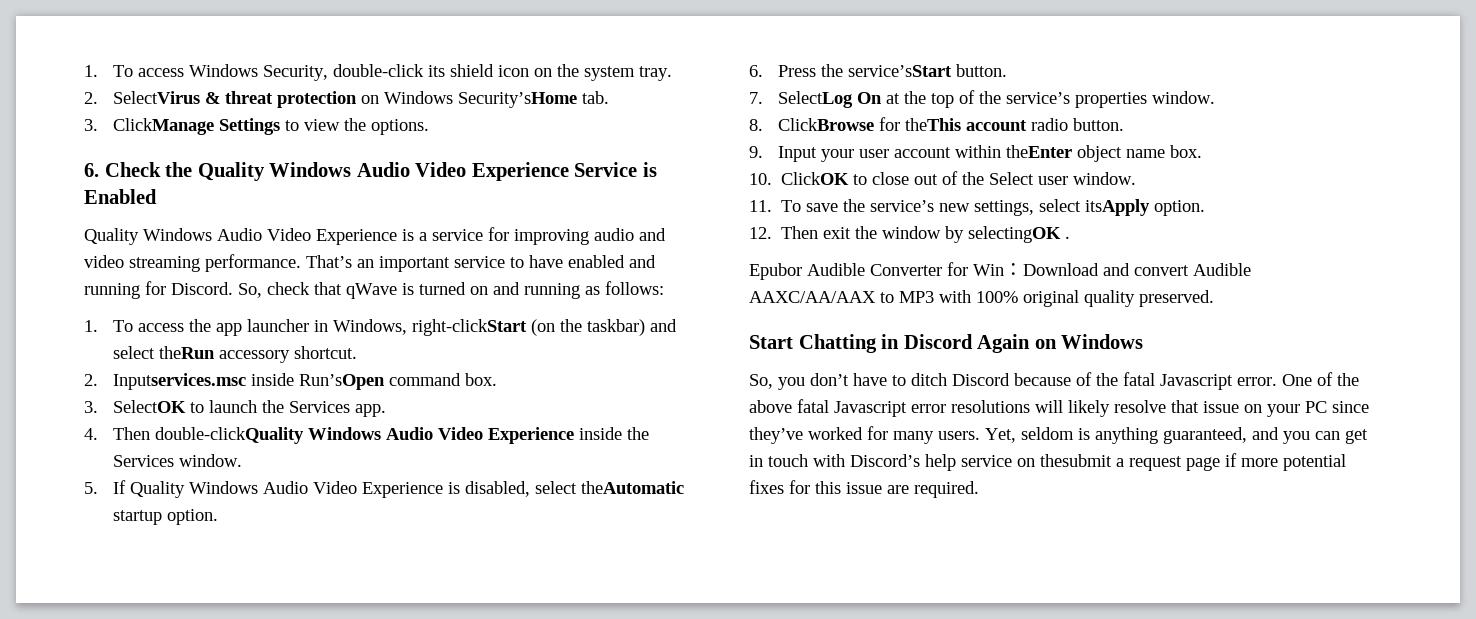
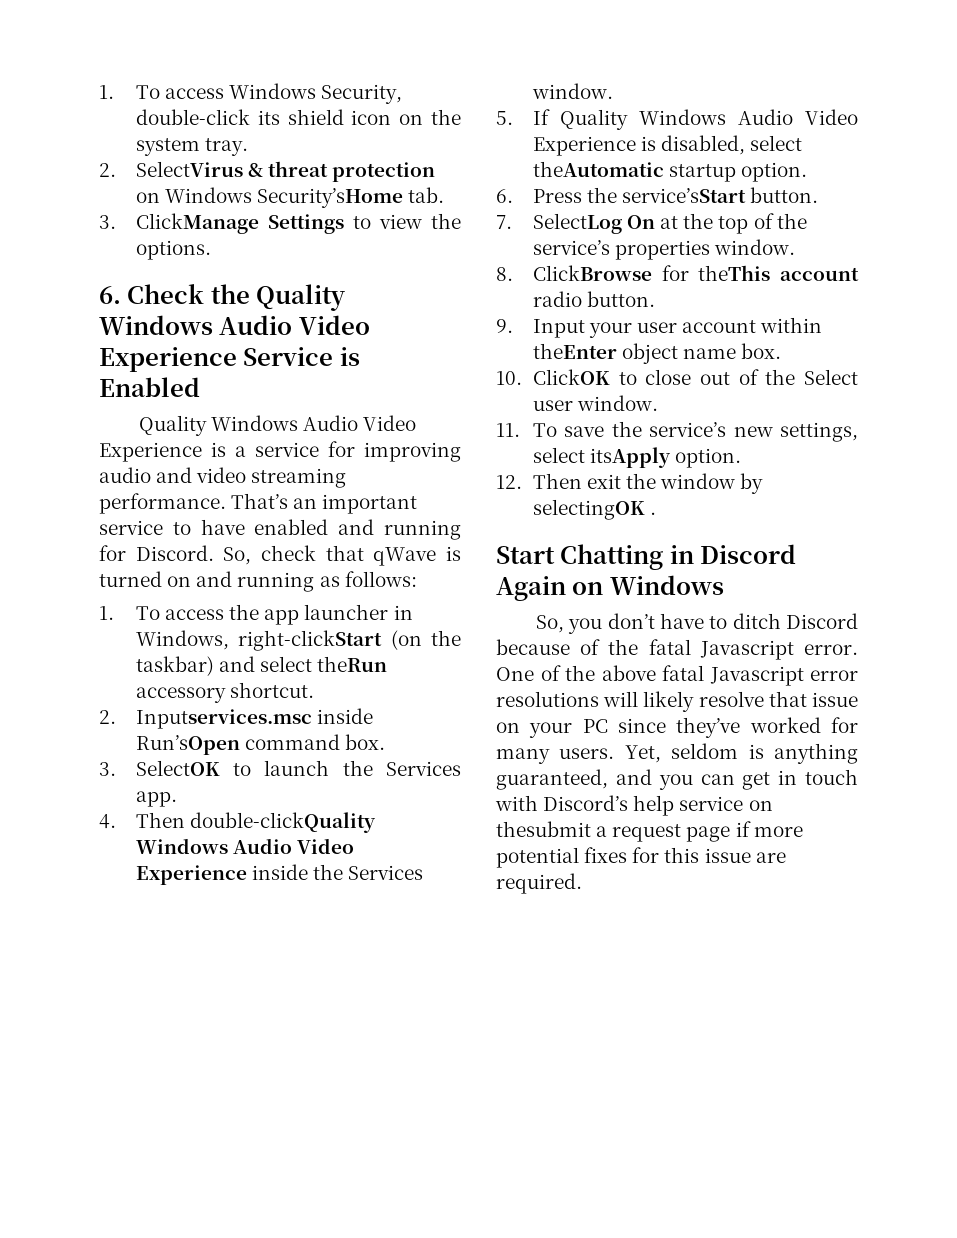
- Epubor Audible Converter for Win：Download and convert Audible AAXC/AA/AAX to MP3 with 100% original quality preserved.

